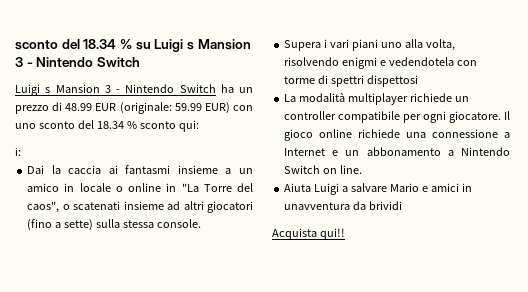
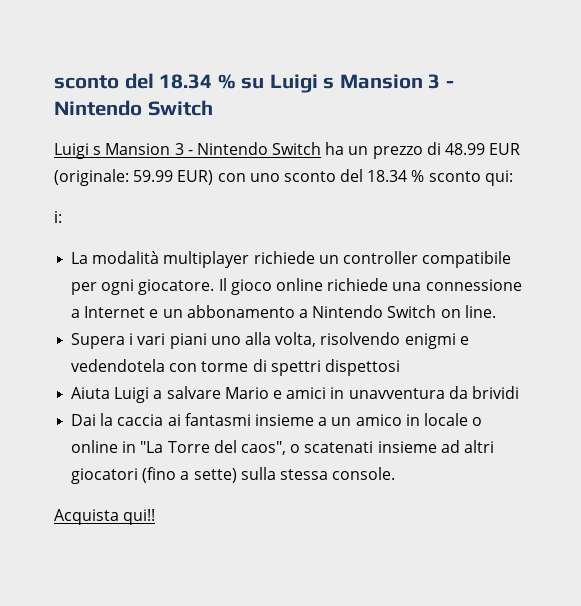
+ La modalità multiplayer richiede un controller compatibile per ogni giocatore. Il gioco online richiede una connessione a Internet e un abbonamento a Nintendo Switch on line.
+ Supera i vari piani uno alla volta, risolvendo enigmi e vedendotela con torme di spettri dispettosi
+ Aiuta Luigi a salvare Mario e amici in unavventura da brividi
- Supera i vari piani uno alla volta, risolvendo enigmi e vedendotela con torme di spettri dispettosi
- La modalità multiplayer richiede un controller compatibile per ogni giocatore. Il gioco online richiede una connessione a Internet e un abbonamento a Nintendo Switch on line.
- Aiuta Luigi a salvare Mario e amici in unavventura da brividi

